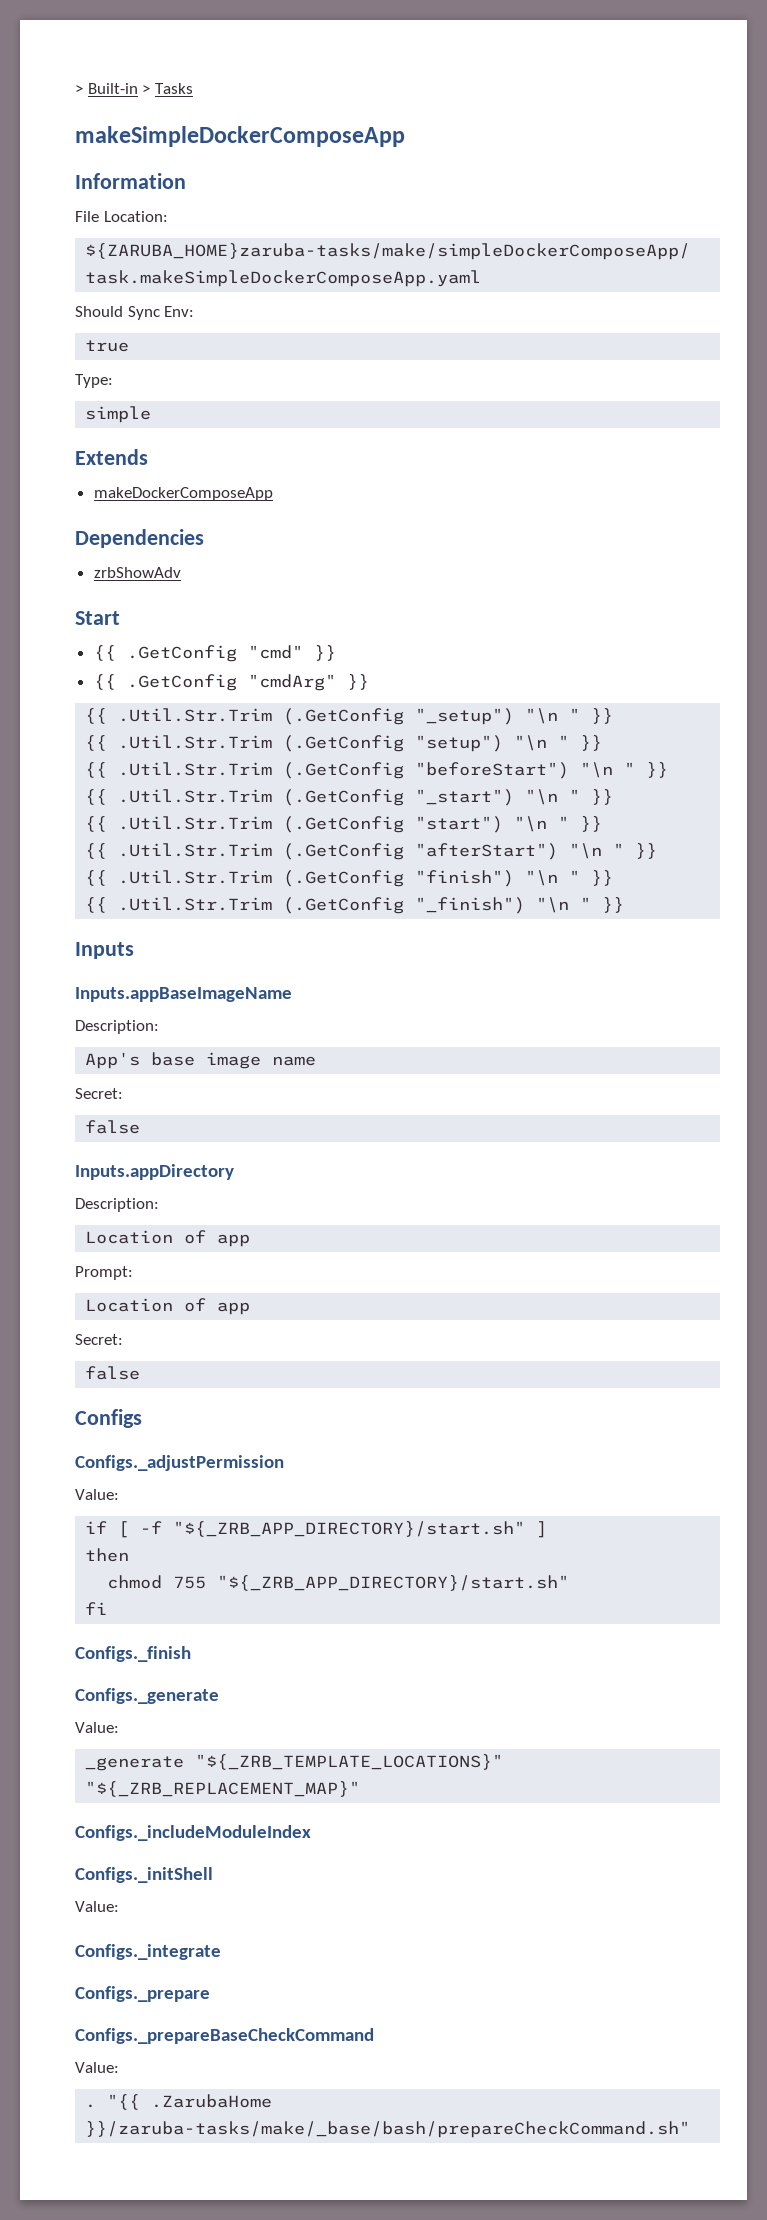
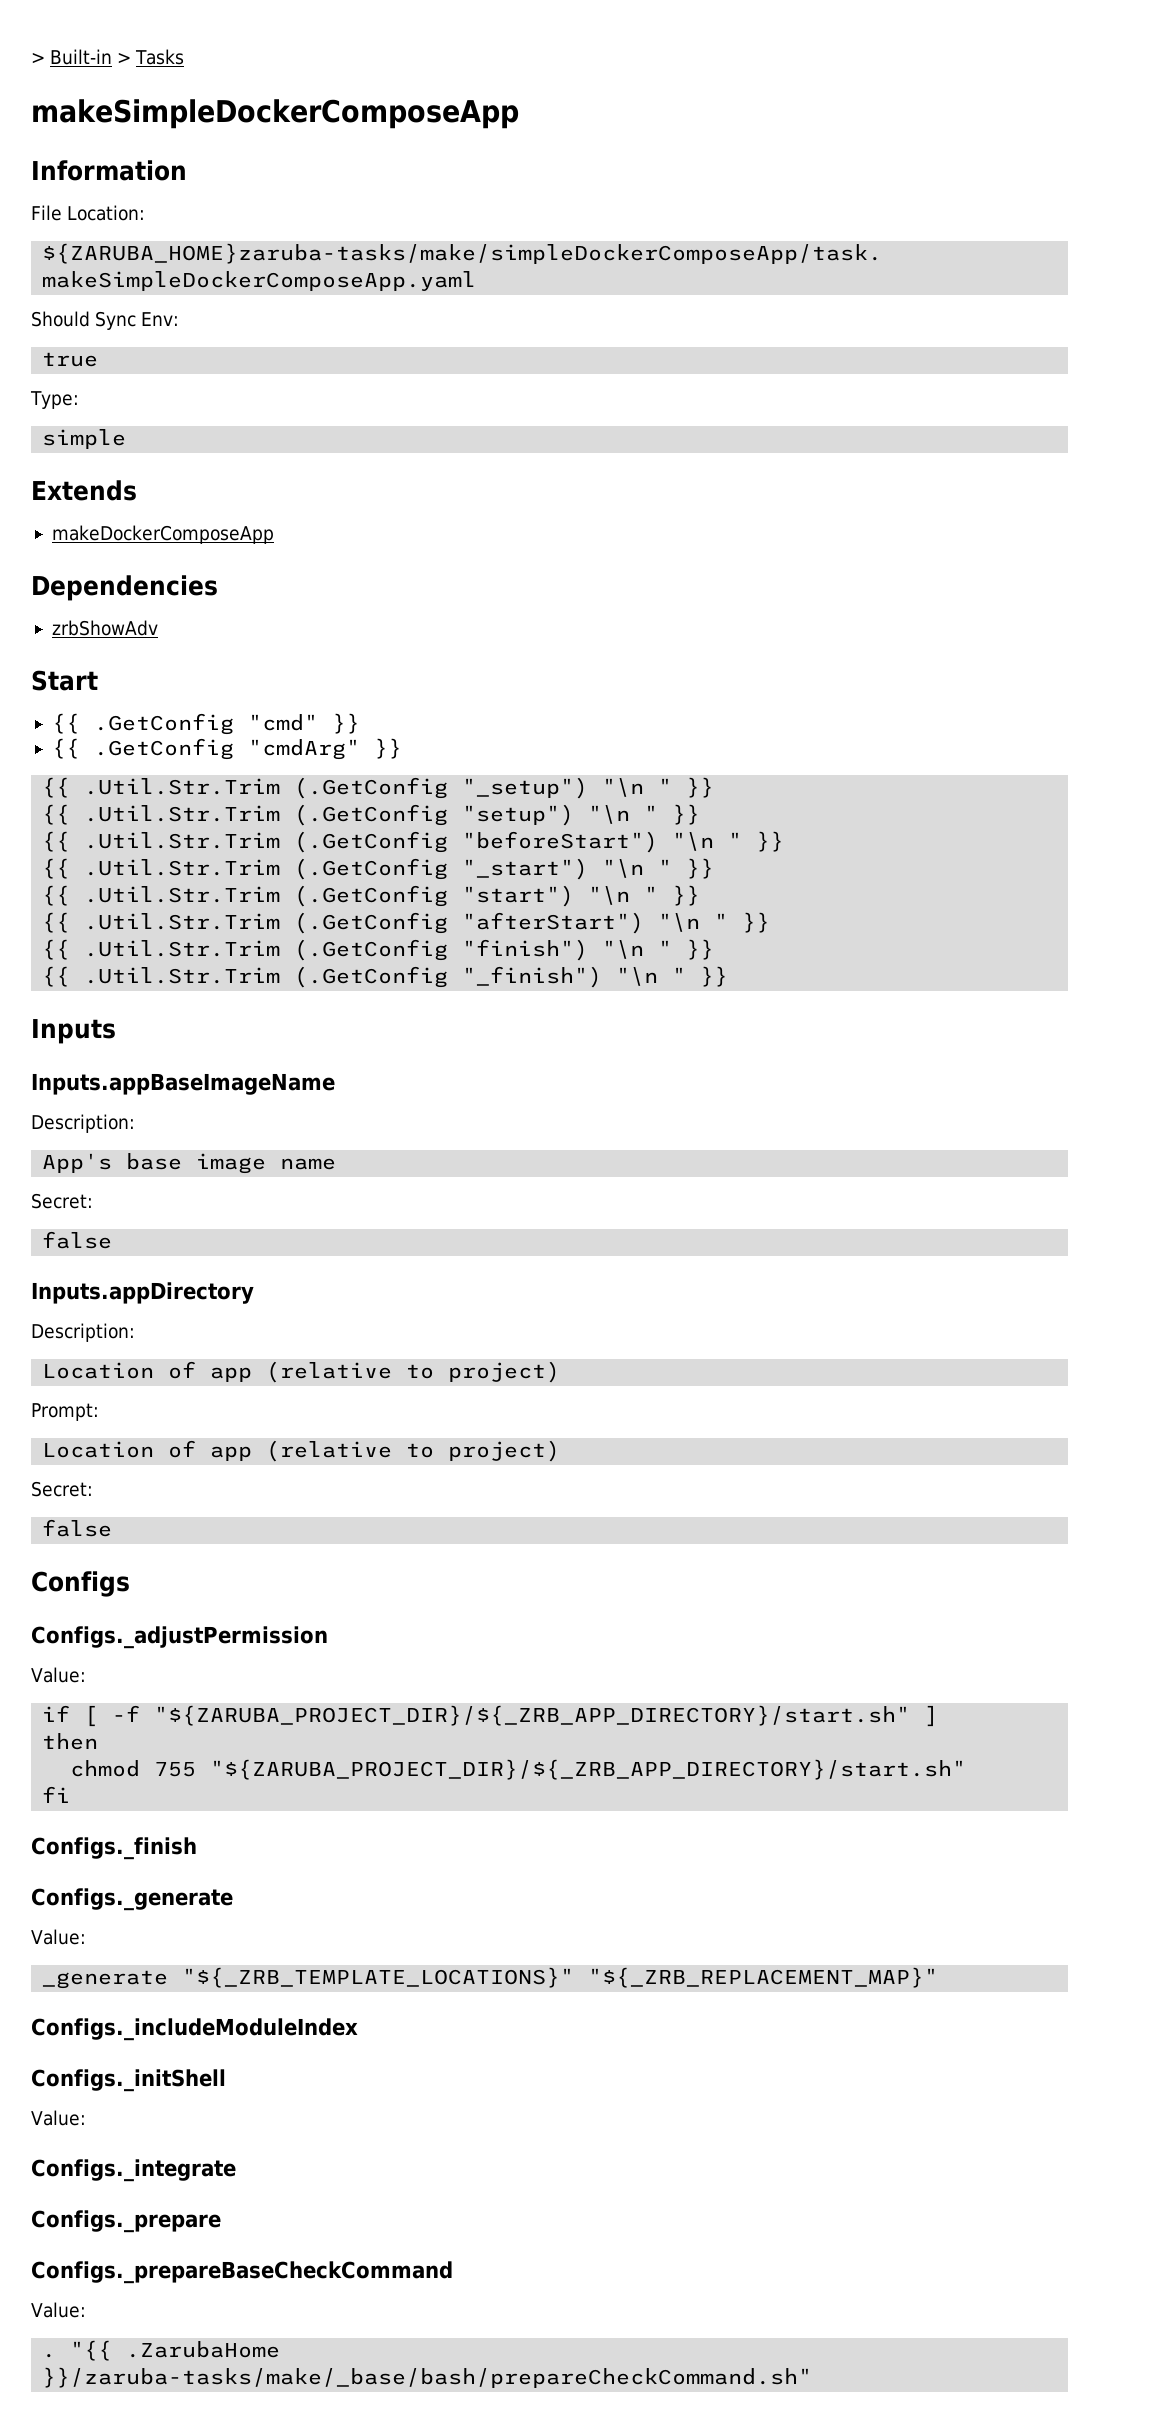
  Inputs.appDirectory
  Description:
- Location of app
+ Location of app (relative to project)
  Prompt:
- Location of app
+ Location of app (relative to project)
- if [ -f "${_ZRB_APP_DIRECTORY}/start.sh" ]
+ if [ -f "${ZARUBA_PROJECT_DIR}/${_ZRB_APP_DIRECTORY}/start.sh" ]
- chmod 755 "${_ZRB_APP_DIRECTORY}/start.sh"
+ chmod 755 "${ZARUBA_PROJECT_DIR}/${_ZRB_APP_DIRECTORY}/start.sh"

